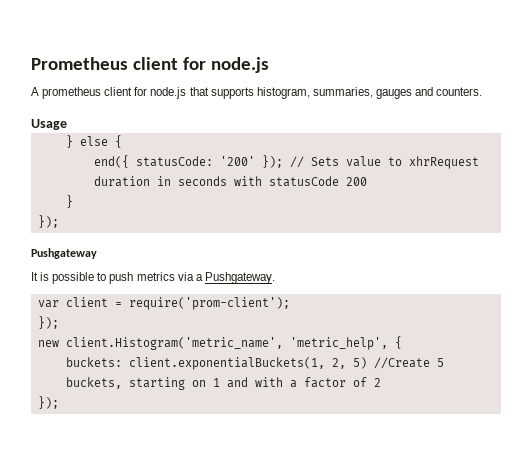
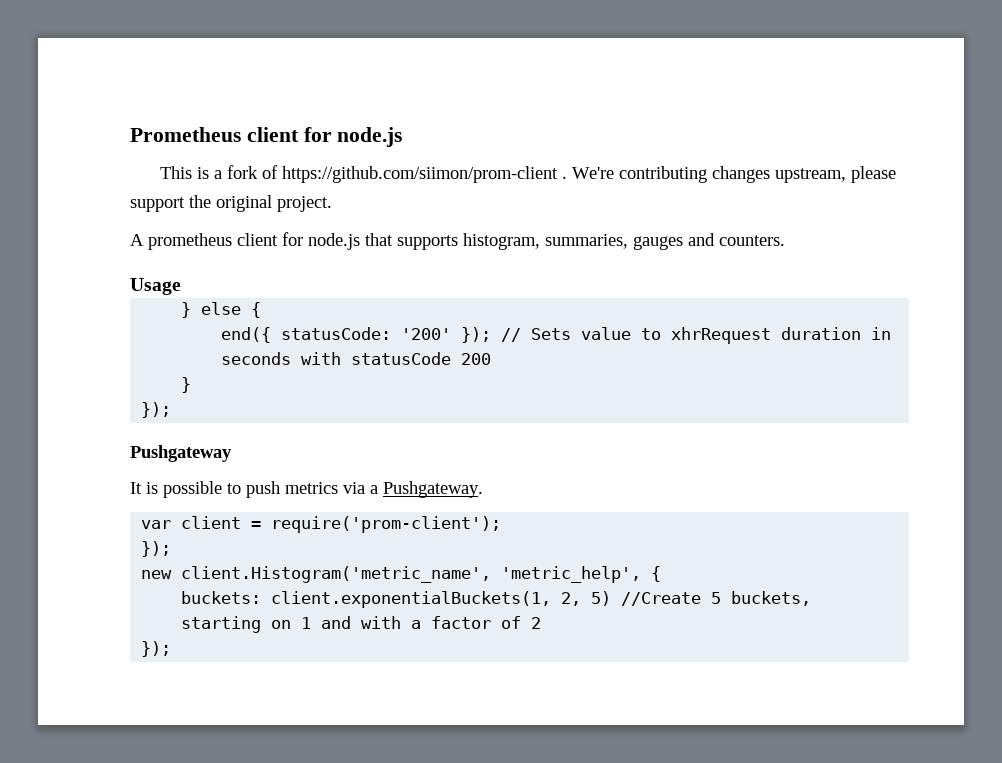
+ This is a fork of https://github.com/siimon/prom-client . We're contributing changes upstream, please support the original project.

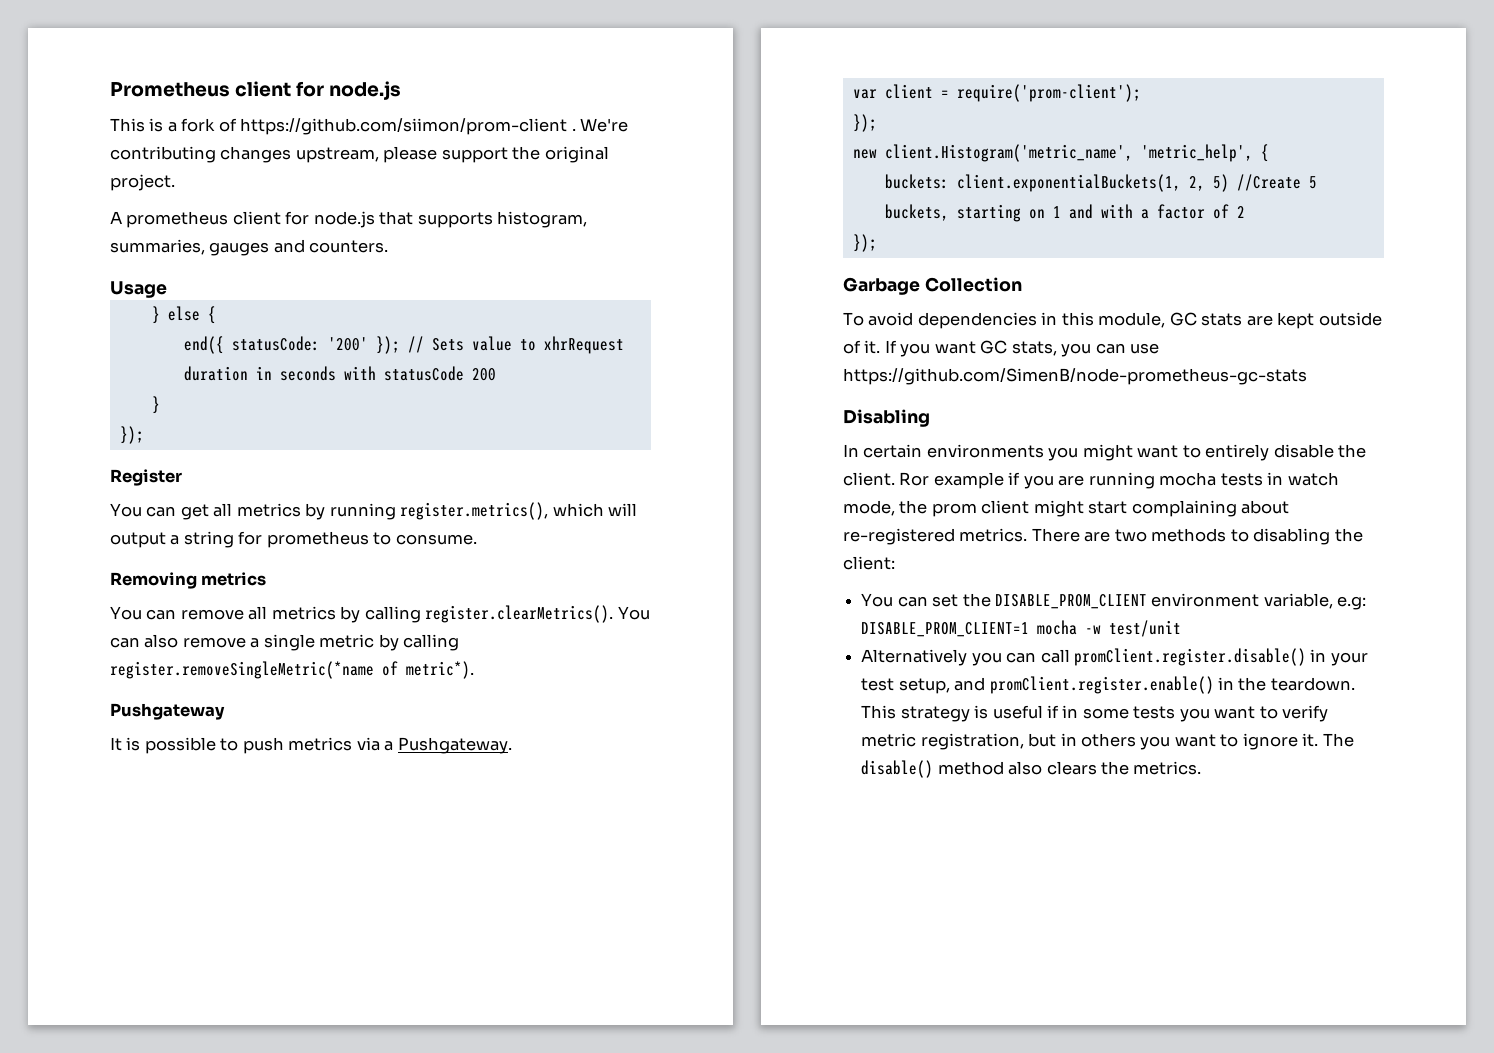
+ Register
+ You can get all metrics by running register.metrics(), which will output a string for prometheus to consume.
+ Removing metrics
+ You can remove all metrics by calling register.clearMetrics(). You can also remove a single metric by calling register.removeSingleMetric(*name of metric*).
+ Garbage Collection
+ To avoid dependencies in this module, GC stats are kept outside of it. If you want GC stats, you can use https://github.com/SimenB/node-prometheus-gc-stats
+ Disabling
+ In certain environments you might want to entirely disable the client. Ror example if you are running mocha tests in watch mode, the prom client might start complaining about re-registered metrics. There are two methods to disabling the client:
+ You can set the DISABLE_PROM_CLIENT environment variable, e.g: DISABLE_PROM_CLIENT=1 mocha -w test/unit
+ Alternatively you can call promClient.register.disable() in your test setup, and promClient.register.enable() in the teardown. This strategy is useful if in some tests you want to verify metric registration, but in others you want to ignore it. The disable() method also clears the metrics.

